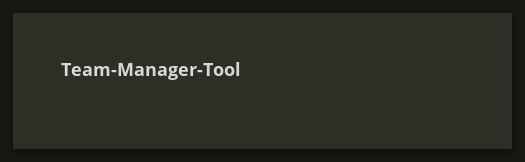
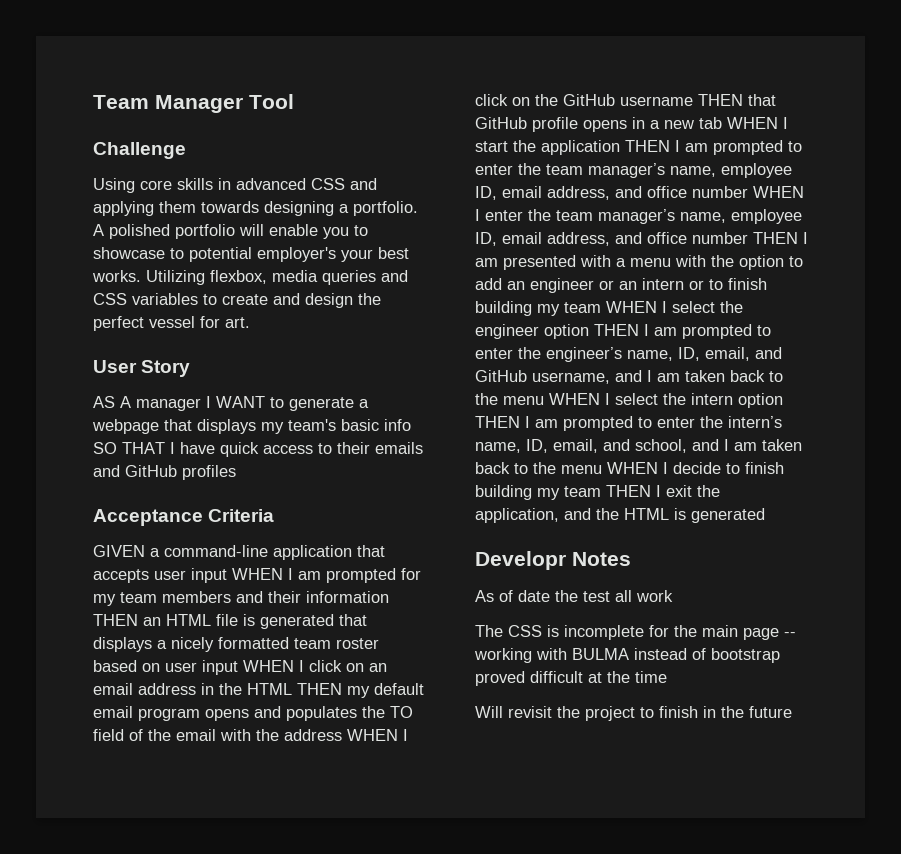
- Team-Manager-Tool
+ Team Manager Tool
+ Challenge
+ Using core skills in advanced CSS and applying them towards designing a portfolio. A polished portfolio will enable you to showcase to potential employer's your best works. Utilizing flexbox, media queries and CSS variables to create and design the perfect vessel for art.
+ User Story
+ AS A manager I WANT to generate a webpage that displays my team's basic info SO THAT I have quick access to their emails and GitHub profiles
+ Acceptance Criteria
+ GIVEN a command-line application that accepts user input WHEN I am prompted for my team members and their information THEN an HTML file is generated that displays a nicely formatted team roster based on user input WHEN I click on an email address in the HTML THEN my default email program opens and populates the TO field of the email with the address WHEN I click on the GitHub username THEN that GitHub profile opens in a new tab WHEN I start the application THEN I am prompted to enter the team manager’s name, employee ID, email address, and office number WHEN I enter the team manager’s name, employee ID, email address, and office number THEN I am presented with a menu with the option to add an engineer or an intern or to finish building my team WHEN I select the engineer option THEN I am prompted to enter the engineer’s name, ID, email, and GitHub username, and I am taken back to the menu WHEN I select the intern option THEN I am prompted to enter the intern’s name, ID, email, and school, and I am taken back to the menu WHEN I decide to finish building my team THEN I exit the application, and the HTML is generated
+ Developr Notes
+ As of date the test all work
+ The CSS is incomplete for the main page -- working with BULMA instead of bootstrap proved difficult at the time
+ Will revisit the project to finish in the future

